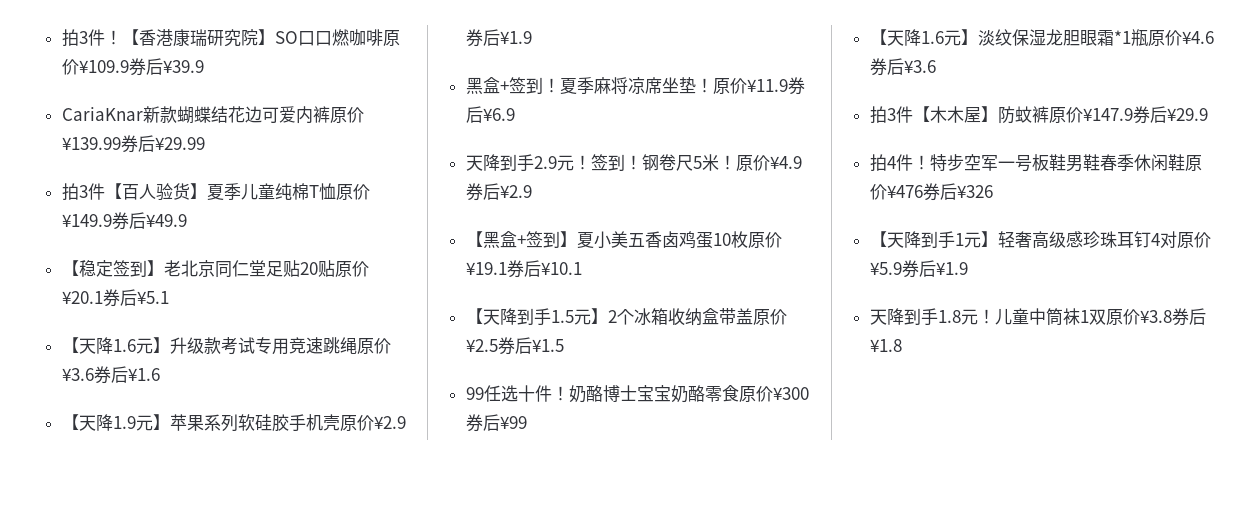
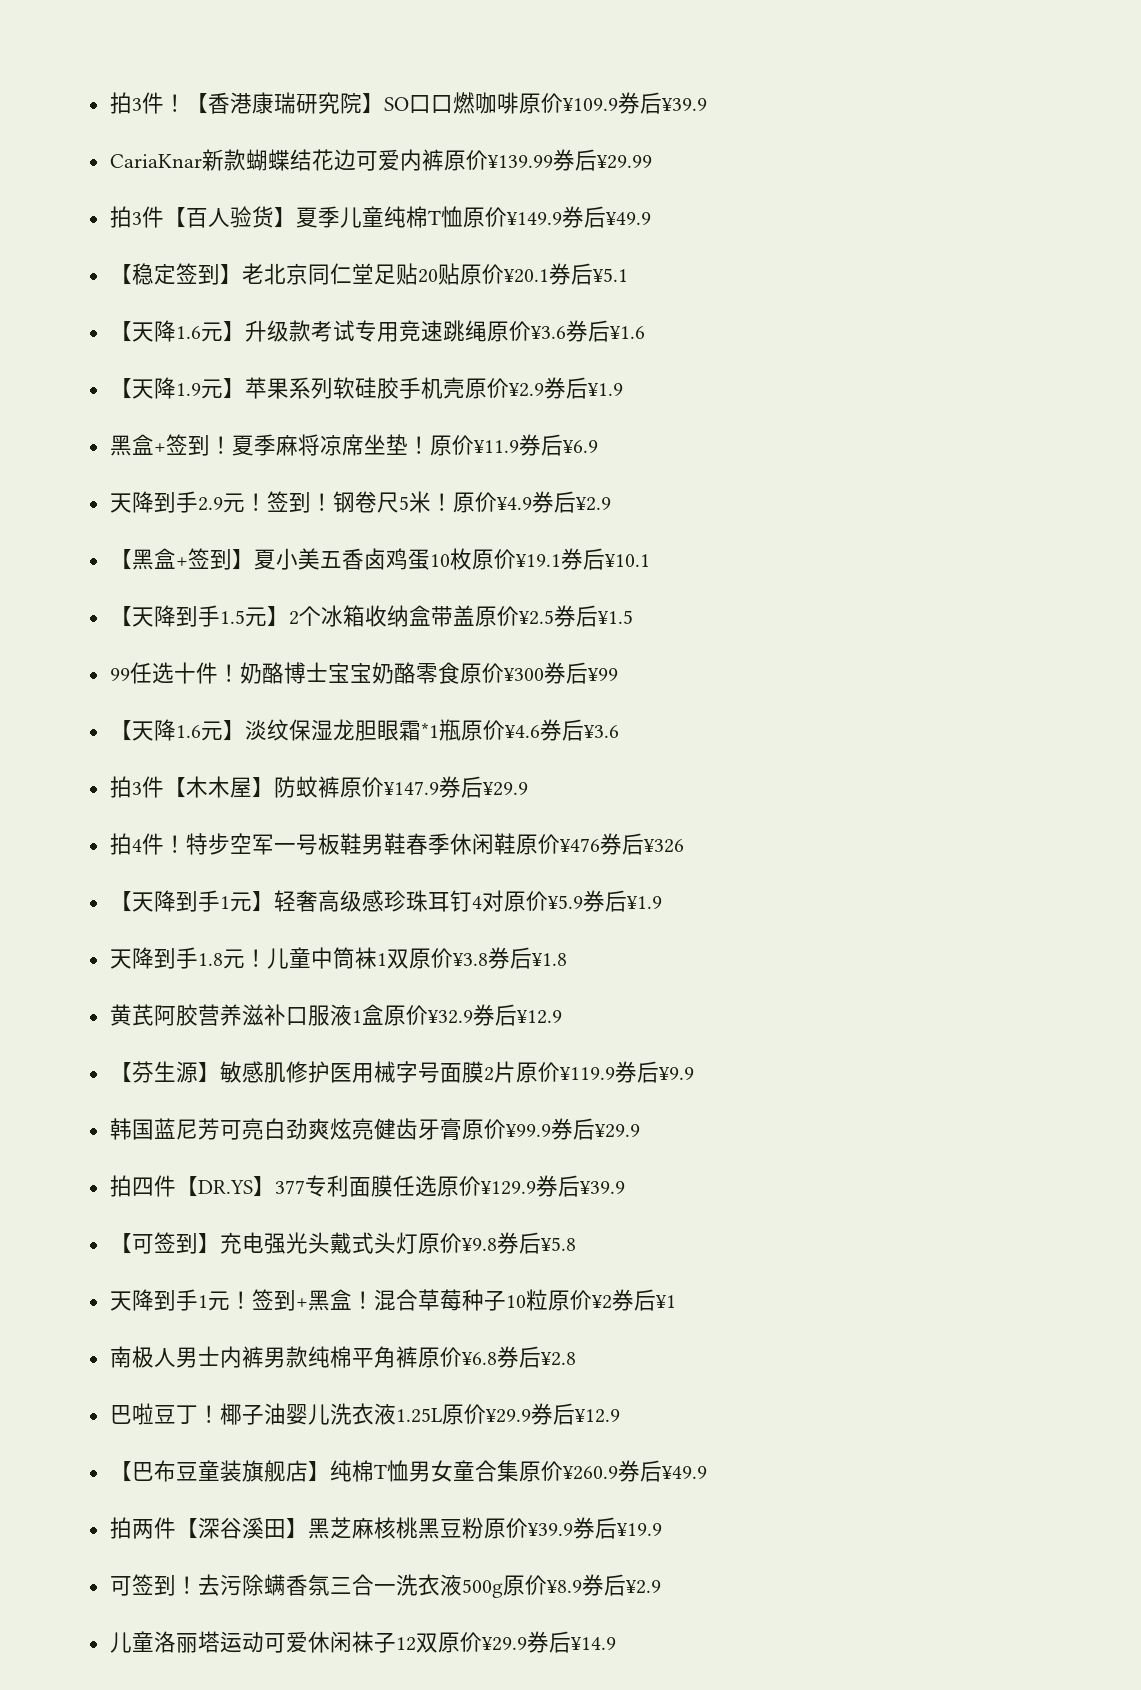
+ 黄芪阿胶营养滋补口服液1盒原价¥32.9券后¥12.9
+ 【芬生源】敏感肌修护医用械字号面膜2片原价¥119.9券后¥9.9
+ 韩国蓝尼芳可亮白劲爽炫亮健齿牙膏原价¥99.9券后¥29.9
+ 拍四件【DR.YS】377专利面膜任选原价¥129.9券后¥39.9
+ 【可签到】充电强光头戴式头灯原价¥9.8券后¥5.8
+ 天降到手1元！签到+黑盒！混合草莓种子10粒原价¥2券后¥1
+ 南极人男士内裤男款纯棉平角裤原价¥6.8券后¥2.8
+ 巴啦豆丁！椰子油婴儿洗衣液1.25L原价¥29.9券后¥12.9
+ 【巴布豆童装旗舰店】纯棉T恤男女童合集原价¥260.9券后¥49.9
+ 拍两件【深谷溪田】黑芝麻核桃黑豆粉原价¥39.9券后¥19.9
+ 可签到！去污除螨香氛三合一洗衣液500g原价¥8.9券后¥2.9
+ 儿童洛丽塔运动可爱休闲袜子12双原价¥29.9券后¥14.9

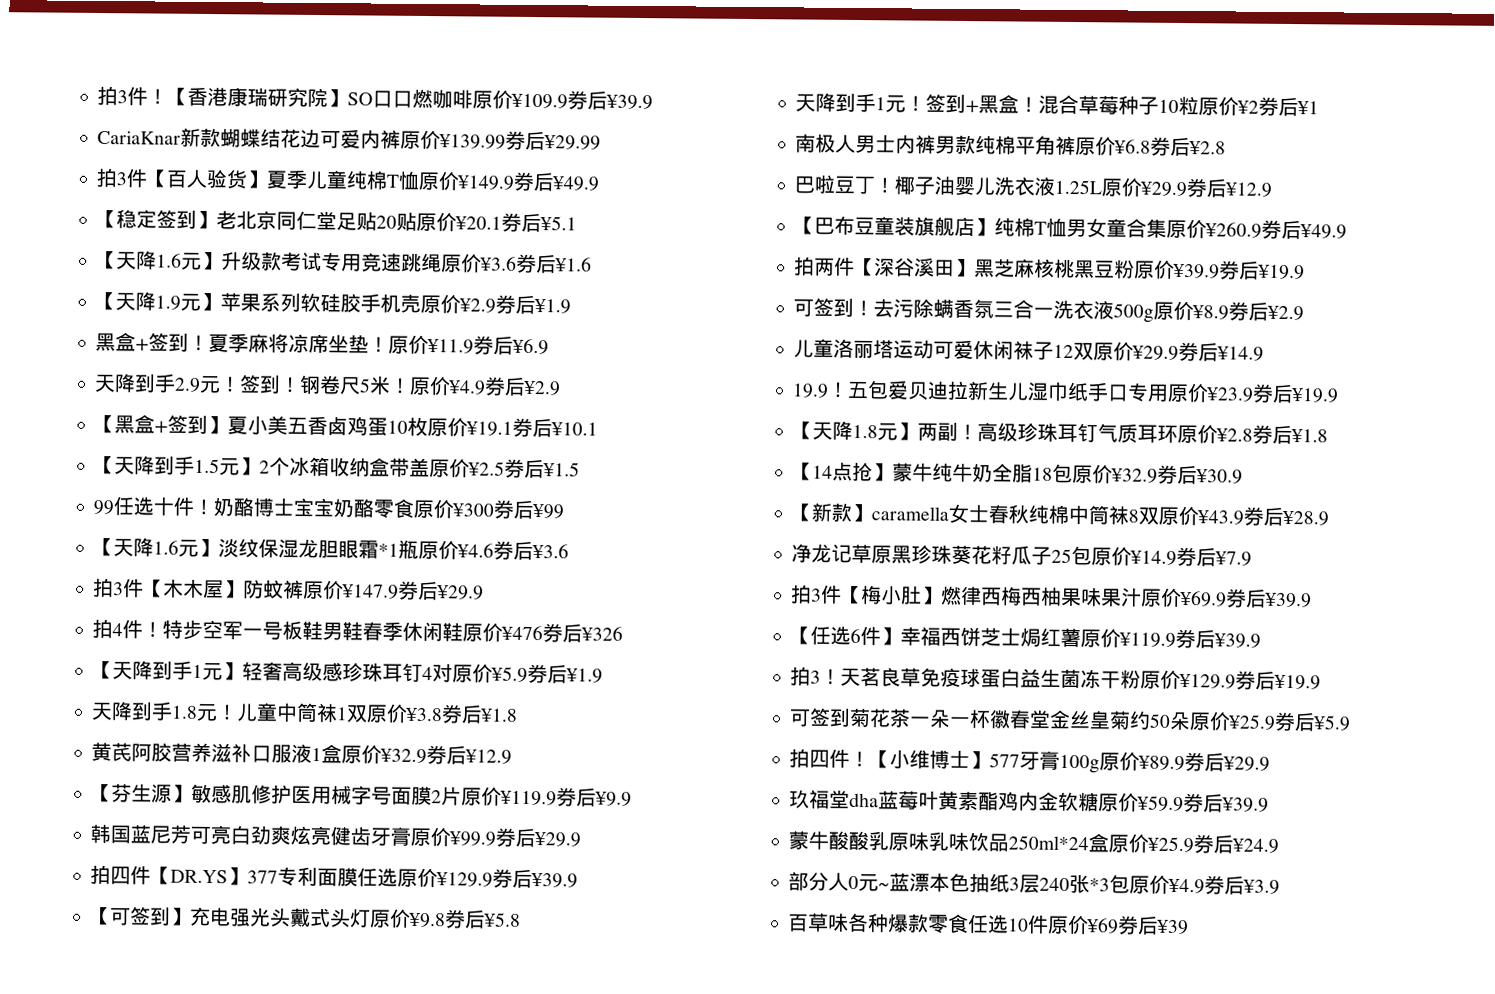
+ 19.9！五包爱贝迪拉新生儿湿巾纸手口专用原价¥23.9券后¥19.9
+ 【天降1.8元】两副！高级珍珠耳钉气质耳环原价¥2.8券后¥1.8
+ 【14点抢】蒙牛纯牛奶全脂18包原价¥32.9券后¥30.9
+ 【新款】caramella女士春秋纯棉中筒袜8双原价¥43.9券后¥28.9
+ 净龙记草原黑珍珠葵花籽瓜子25包原价¥14.9券后¥7.9
+ 拍3件【梅小肚】燃律西梅西柚果味果汁原价¥69.9券后¥39.9
+ 【任选6件】幸福西饼芝士焗红薯原价¥119.9券后¥39.9
+ 拍3！天茗良草免疫球蛋白益生菌冻干粉原价¥129.9券后¥19.9
+ 可签到菊花茶一朵一杯徽春堂金丝皇菊约50朵原价¥25.9券后¥5.9
+ 拍四件！【小维博士】577牙膏100g原价¥89.9券后¥29.9
+ 玖福堂dha蓝莓叶黄素酯鸡内金软糖原价¥59.9券后¥39.9
+ 蒙牛酸酸乳原味乳味饮品250ml*24盒原价¥25.9券后¥24.9
+ 部分人0元~蓝漂本色抽纸3层240张*3包原价¥4.9券后¥3.9
+ 百草味各种爆款零食任选10件原价¥69券后¥39

